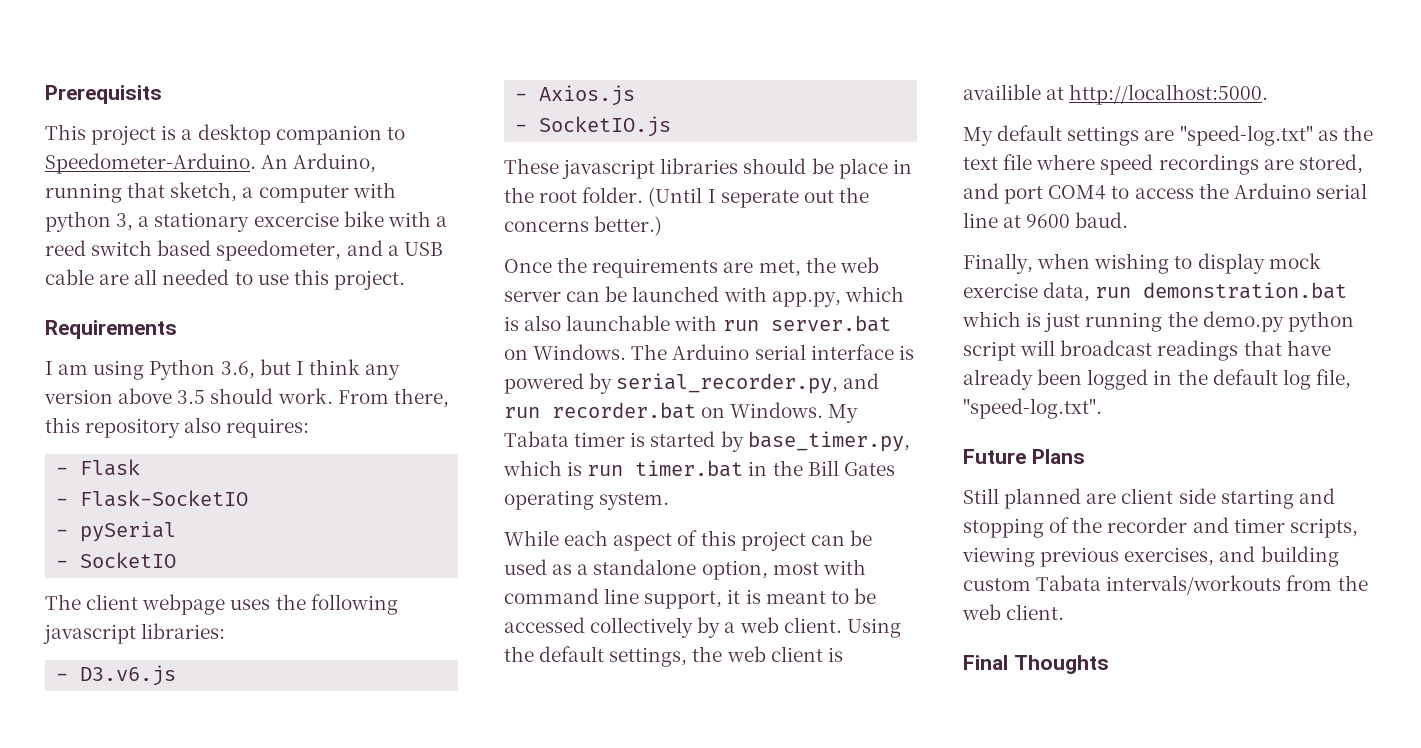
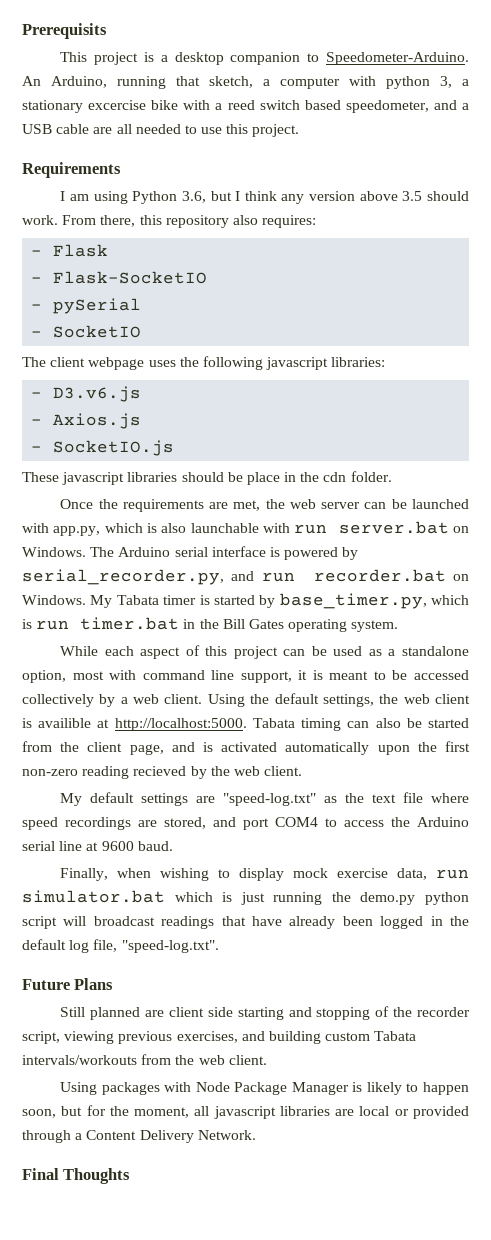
- These javascript libraries should be place in the root folder. (Until I seperate out the concerns better.)
+ These javascript libraries should be place in the cdn folder.
+ Tabata timing can also be started from the client page, and is activated automatically upon the first non-zero reading recieved by the web client.
- Finally, when wishing to display mock exercise data, run demonstration.bat which is just running the demo.py python script will broadcast readings that have already been logged in the default log file, "speed-log.txt".
+ Finally, when wishing to display mock exercise data, run simulator.bat which is just running the demo.py python script will broadcast readings that have already been logged in the default log file, "speed-log.txt".
- Still planned are client side starting and stopping of the recorder and timer scripts, viewing previous exercises, and building custom Tabata intervals/workouts from the web client.
+ Still planned are client side starting and stopping of the recorder script, viewing previous exercises, and building custom Tabata intervals/workouts from the web client.
+ Using packages with Node Package Manager is likely to happen soon, but for the moment, all javascript libraries are local or provided through a Content Delivery Network.

